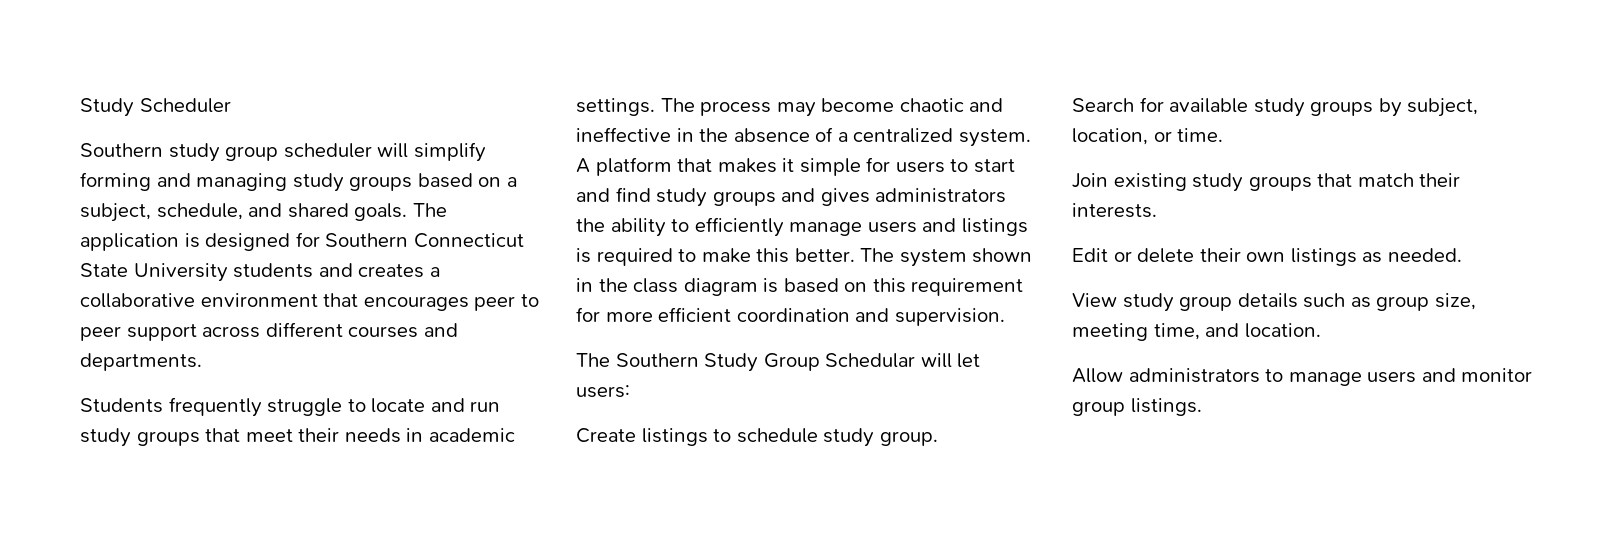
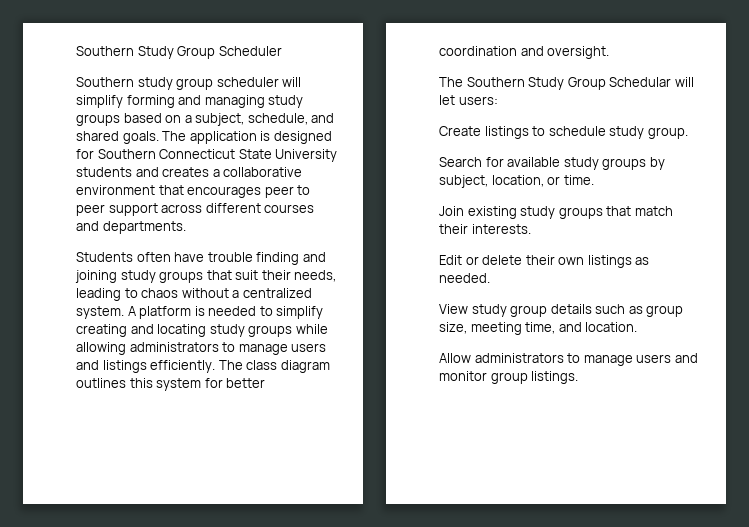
- Study Scheduler
+ Southern Study Group Scheduler
- Students frequently struggle to locate and run study groups that meet their needs in academic settings. The process may become chaotic and ineffective in the absence of a centralized system.
+ Students often have trouble finding and joining study groups that suit their needs, leading to chaos without a centralized system.
- A platform that makes it simple for users to start and find study groups and gives administrators the ability to efficiently manage users and listings is required to make this better. The system shown in the class diagram is based on this requirement for more efficient coordination and supervision.
+ A platform is needed to simplify creating and locating study groups while allowing administrators to manage users and listings efficiently. The class diagram outlines this system for better coordination and oversight.

